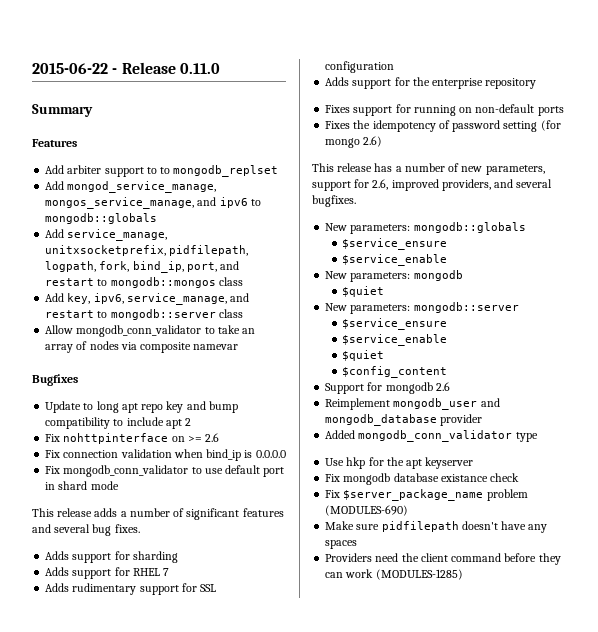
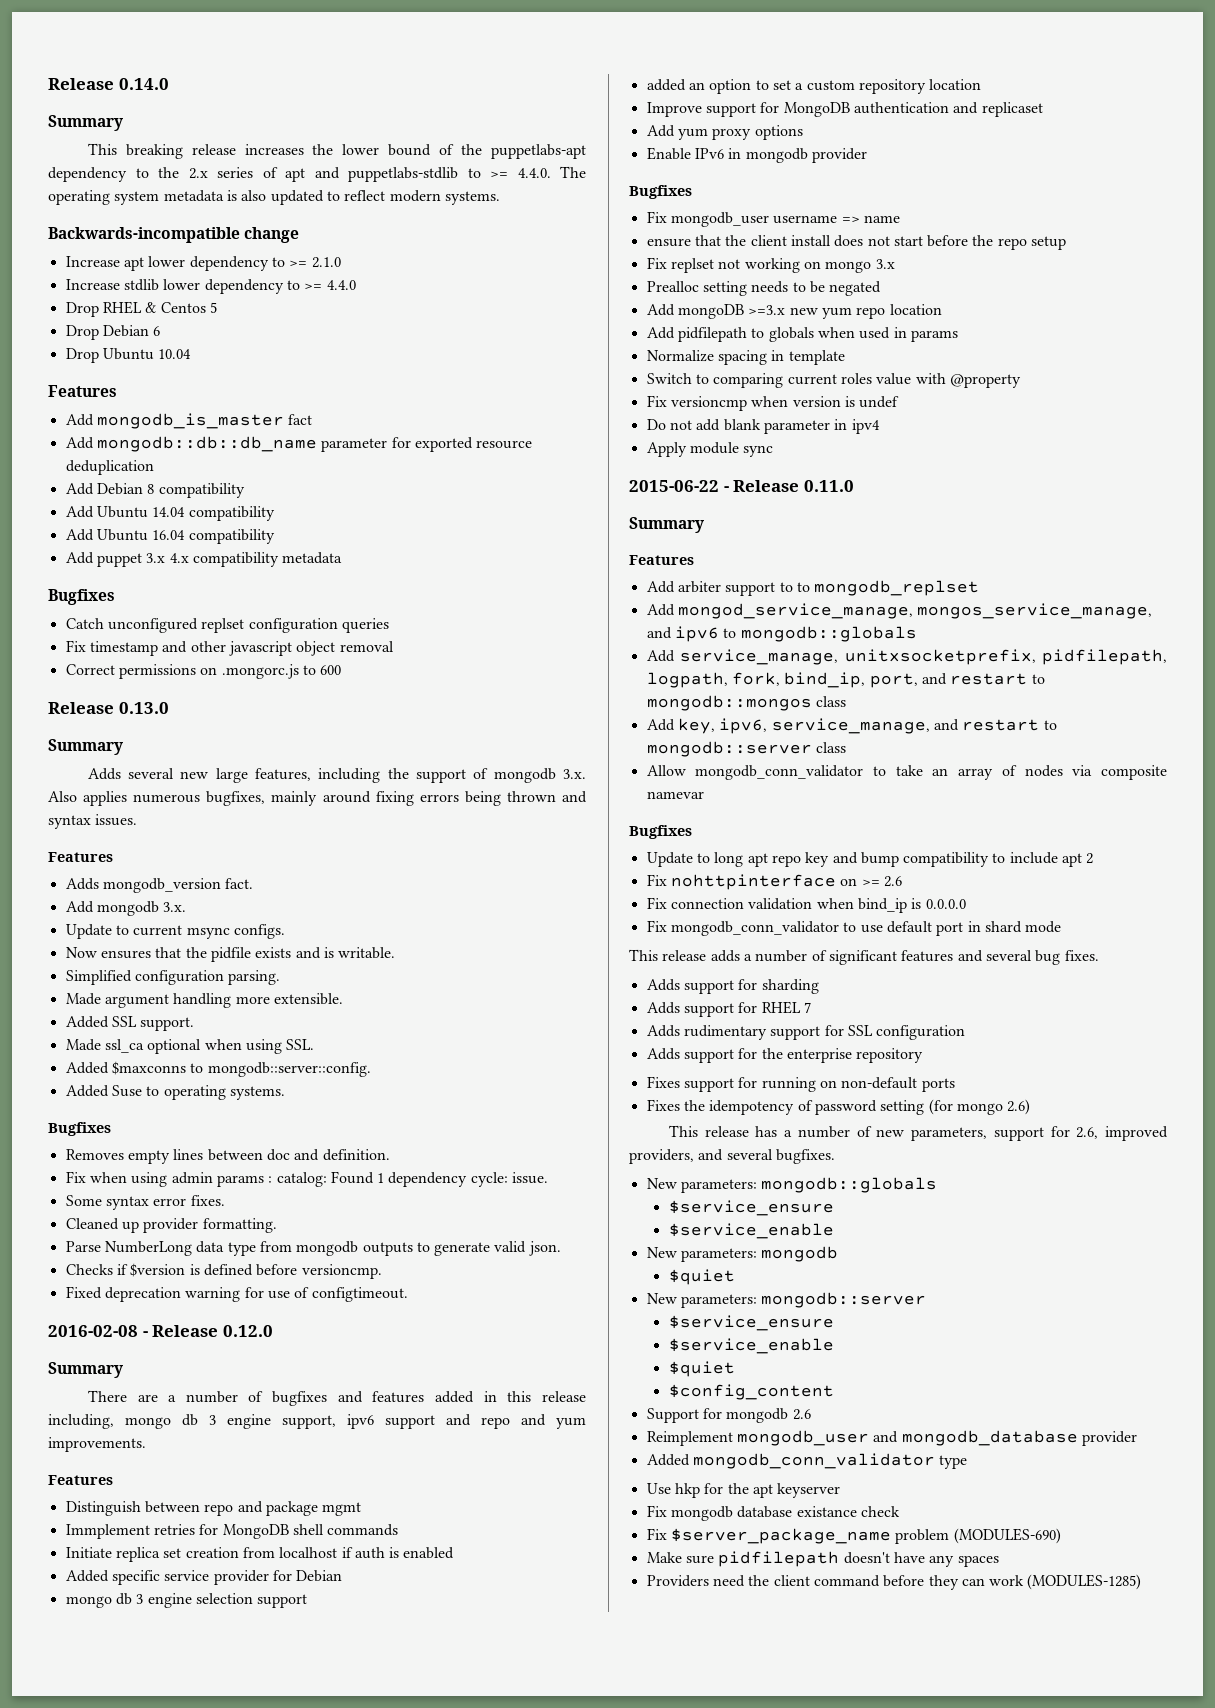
+ Release 0.14.0
+ Summary
+ This breaking release increases the lower bound of the puppetlabs-apt dependency to the 2.x series of apt and puppetlabs-stdlib to >= 4.4.0. The operating system metadata is also updated to reflect modern systems.
+ Backwards-incompatible change
+ Increase apt lower dependency to >= 2.1.0
+ Increase stdlib lower dependency to >= 4.4.0
+ Drop RHEL & Centos 5
+ Drop Debian 6
+ Drop Ubuntu 10.04
+ Features
+ Add mongodb_is_master fact
+ Add mongodb::db::db_name parameter for exported resource deduplication
+ Add Debian 8 compatibility
+ Add Ubuntu 14.04 compatibility
+ Add Ubuntu 16.04 compatibility
+ Add puppet 3.x 4.x compatibility metadata
+ Bugfixes
+ Catch unconfigured replset configuration queries
+ Fix timestamp and other javascript object removal
+ Correct permissions on .mongorc.js to 600
+ Release 0.13.0
+ Summary
+ Adds several new large features, including the support of mongodb 3.x. Also applies numerous bugfixes, mainly around fixing errors being thrown and syntax issues.
+ Features
+ Adds mongodb_version fact.
+ Add mongodb 3.x.
+ Update to current msync configs.
+ Now ensures that the pidfile exists and is writable.
+ Simplified configuration parsing.
+ Made argument handling more extensible.
+ Added SSL support.
+ Made ssl_ca optional when using SSL.
+ Added $maxconns to mongodb::server::config.
+ Added Suse to operating systems.
+ Bugfixes
+ Removes empty lines between doc and definition.
+ Fix when using admin params : catalog: Found 1 dependency cycle: issue.
+ Some syntax error fixes.
+ Cleaned up provider formatting.
+ Parse NumberLong data type from mongodb outputs to generate valid json.
+ Checks if $version is defined before versioncmp.
+ Fixed deprecation warning for use of configtimeout.
+ 2016-02-08 - Release 0.12.0
+ Summary
+ There are a number of bugfixes and features added in this release including, mongo db 3 engine support, ipv6 support and repo and yum improvements.
+ Features
+ Distinguish between repo and package mgmt
+ Immplement retries for MongoDB shell commands
+ Initiate replica set creation from localhost if auth is enabled
+ Added specific service provider for Debian
+ mongo db 3 engine selection support
+ added an option to set a custom repository location
+ Improve support for MongoDB authentication and replicaset
+ Add yum proxy options
+ Enable IPv6 in mongodb provider
+ Bugfixes
+ Fix mongodb_user username => name
+ ensure that the client install does not start before the repo setup
+ Fix replset not working on mongo 3.x
+ Prealloc setting needs to be negated
+ Add mongoDB >=3.x new yum repo location
+ Add pidfilepath to globals when used in params
+ Normalize spacing in template
+ Switch to comparing current roles value with @property
+ Fix versioncmp when version is undef
+ Do not add blank parameter in ipv4
+ Apply module sync

